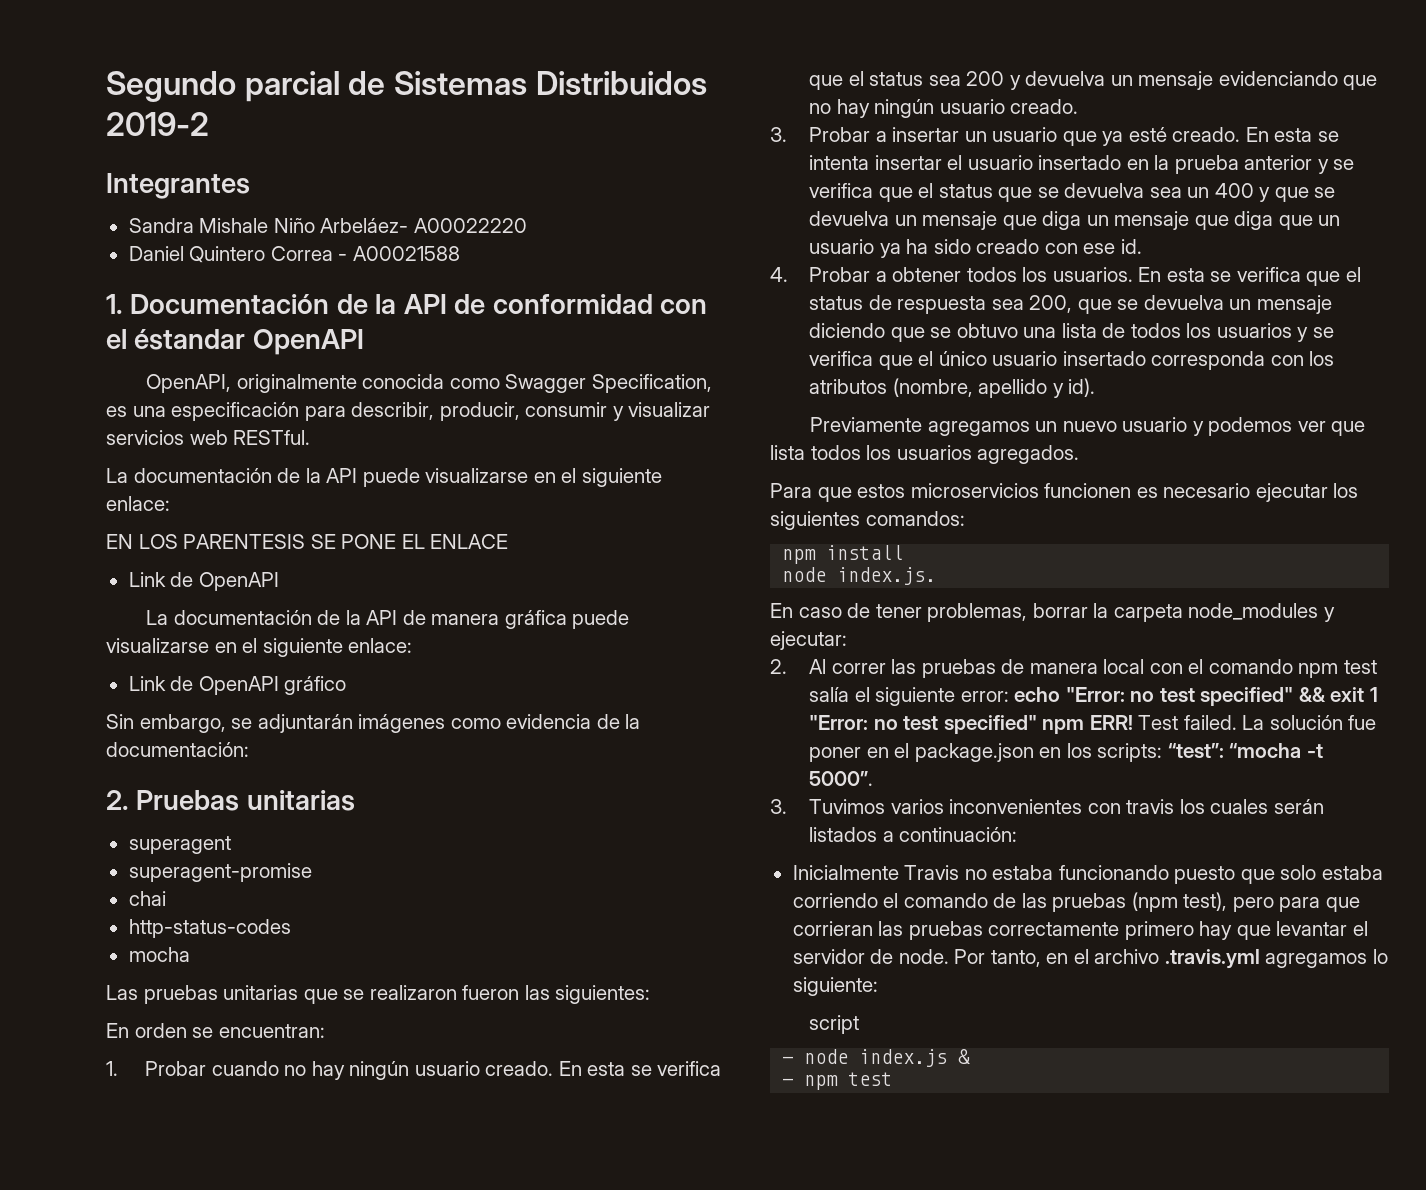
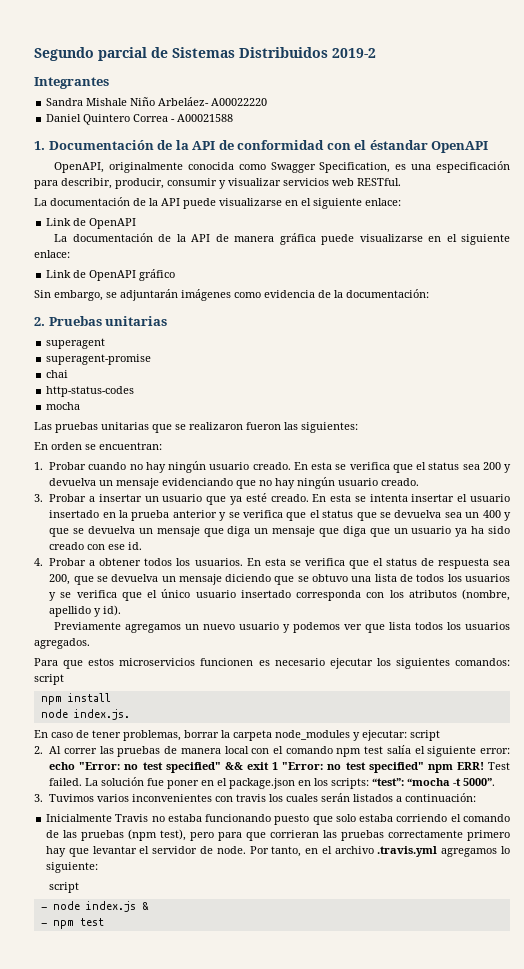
- EN LOS PARENTESIS SE PONE EL ENLACE
- Para que estos microservicios funcionen es necesario ejecutar los siguientes comandos:
+ Para que estos microservicios funcionen es necesario ejecutar los siguientes comandos: script
- En caso de tener problemas, borrar la carpeta node_modules y ejecutar:
+ En caso de tener problemas, borrar la carpeta node_modules y ejecutar: script

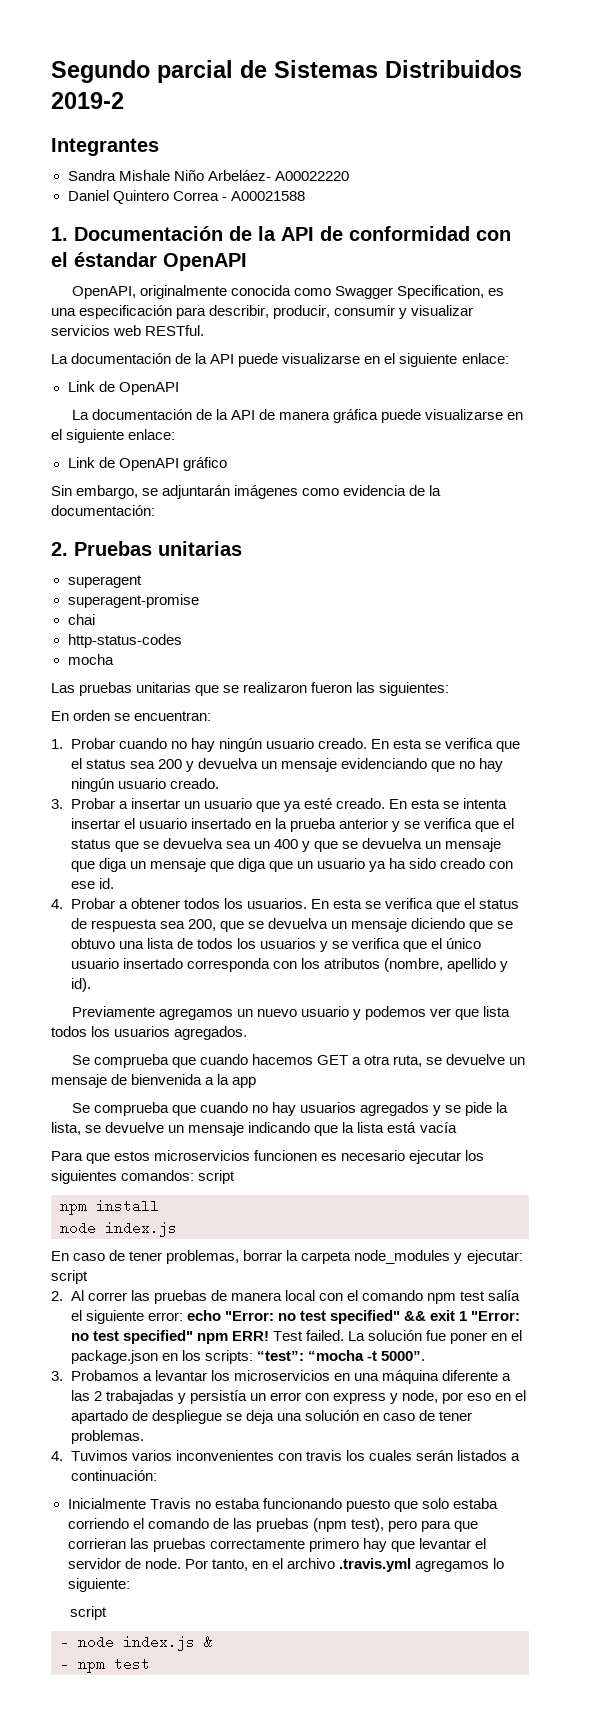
+ Se comprueba que cuando hacemos GET a otra ruta, se devuelve un mensaje de bienvenida a la app
+ Se comprueba que cuando no hay usuarios agregados y se pide la lista, se devuelve un mensaje indicando que la lista está vacía
  npm install
- node index.js.
+ node index.js
- 3. Tuvimos varios inconvenientes con travis los cuales serán listados a continuación:
+ 3. Probamos a levantar los microservicios en una máquina diferente a las 2 trabajadas y persistía un error con express y node, por eso en el apartado de despliegue se deja una solución en caso de tener problemas.
+ 4. Tuvimos varios inconvenientes con travis los cuales serán listados a continuación:

